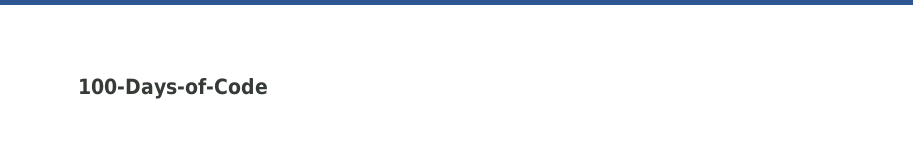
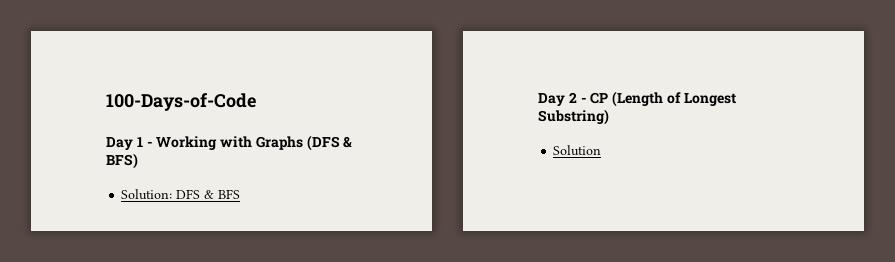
+ Day 1 - Working with Graphs (DFS & BFS)
+ Solution: DFS & BFS
+ Day 2 - CP (Length of Longest Substring)
+ Solution

